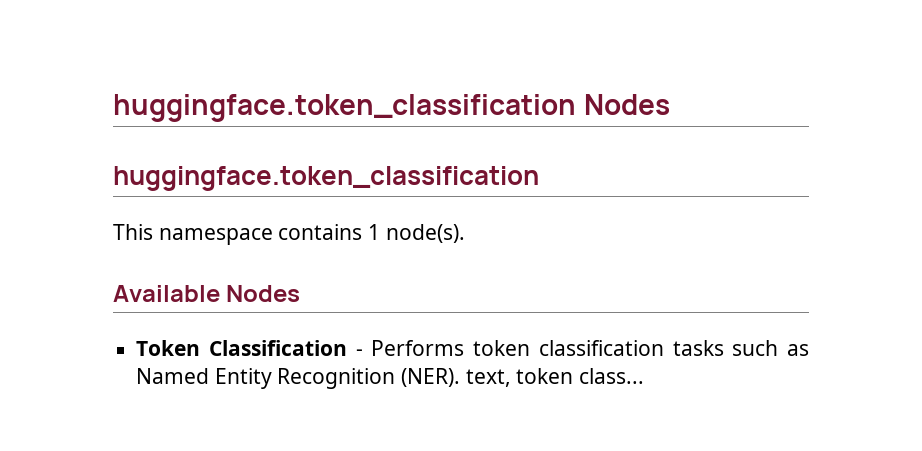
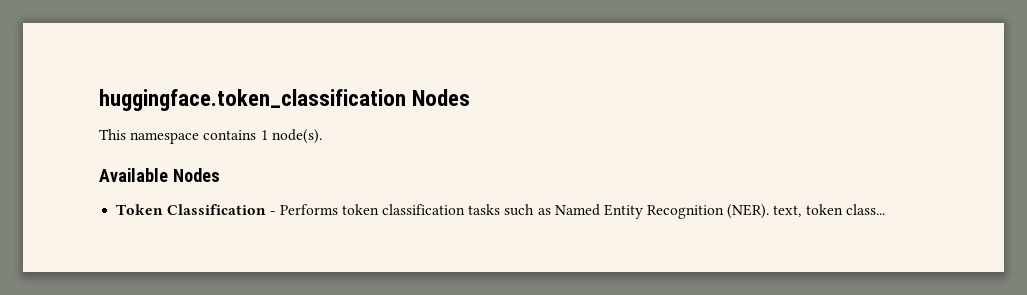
  huggingface.token_classification Nodes
- huggingface.token_classification

